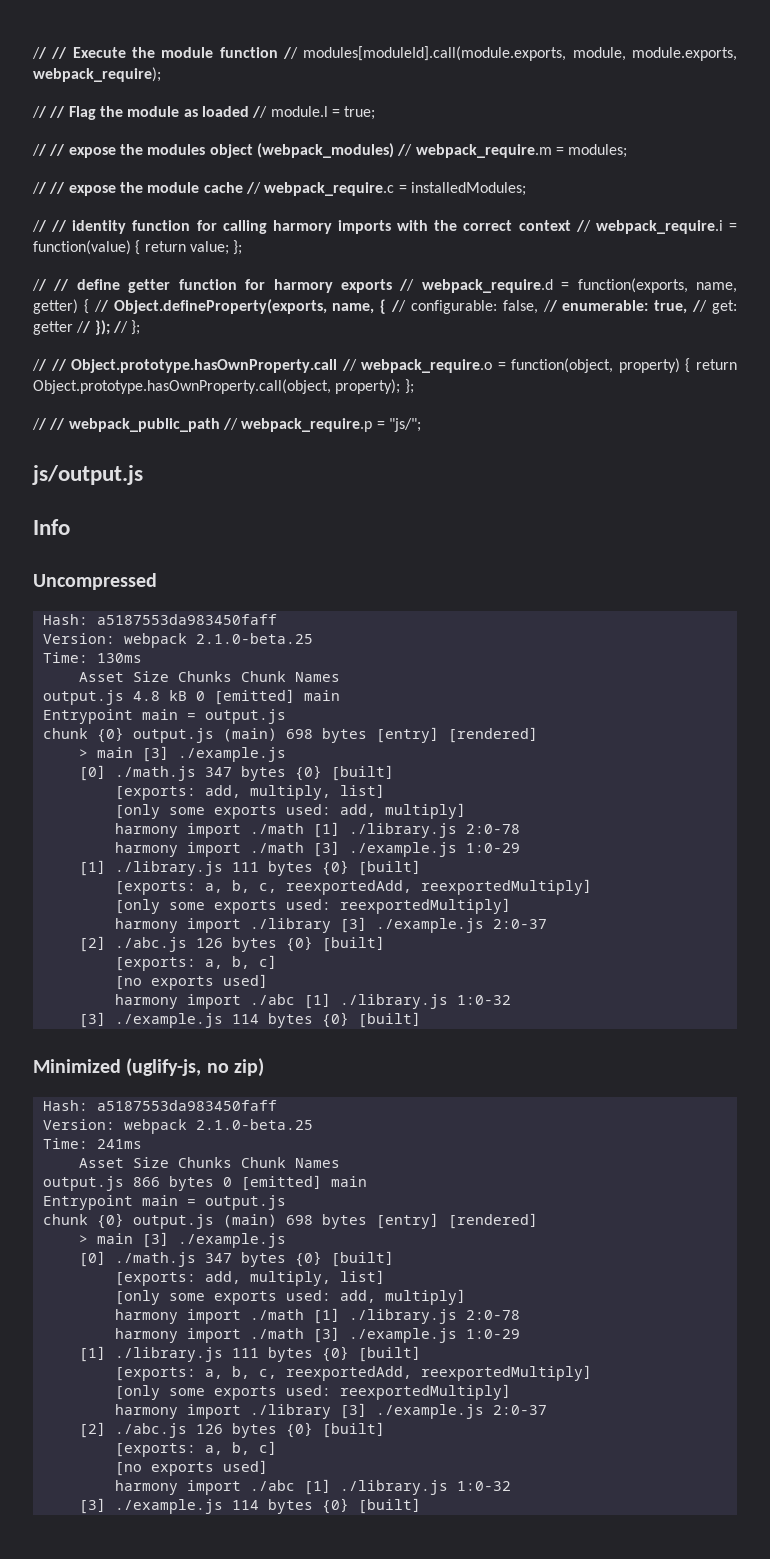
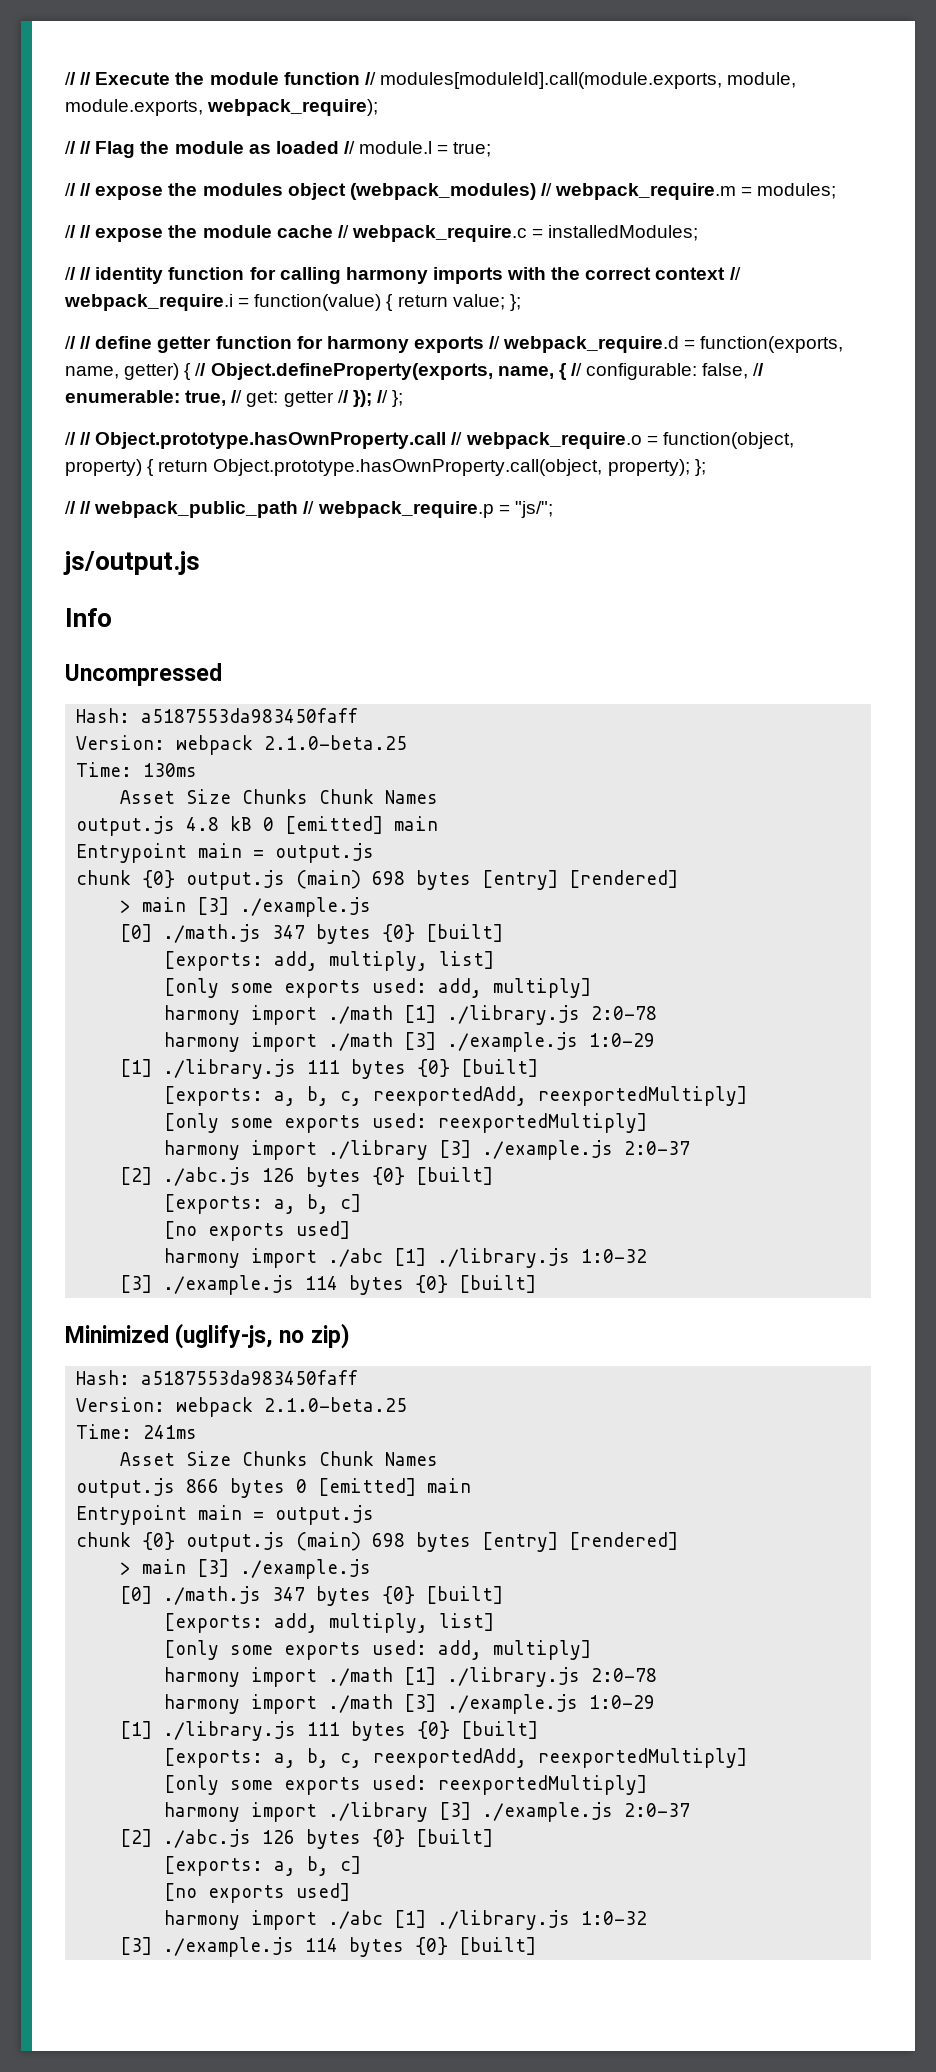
- // // identity function for calling harmory imports with the correct context // webpack_require.i = function(value) { return value; };
+ // // identity function for calling harmony imports with the correct context // webpack_require.i = function(value) { return value; };
- // // define getter function for harmory exports // webpack_require.d = function(exports, name, getter) { // Object.defineProperty(exports, name, { // configurable: false, // enumerable: true, // get: getter // }); // };
+ // // define getter function for harmony exports // webpack_require.d = function(exports, name, getter) { // Object.defineProperty(exports, name, { // configurable: false, // enumerable: true, // get: getter // }); // };

